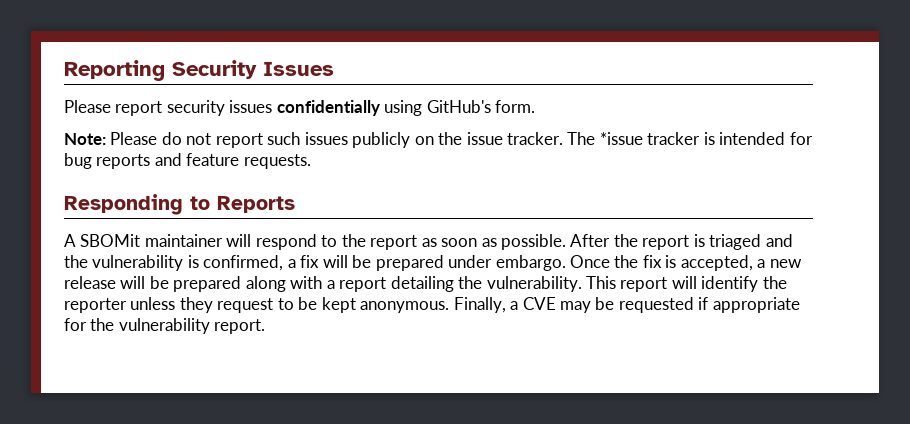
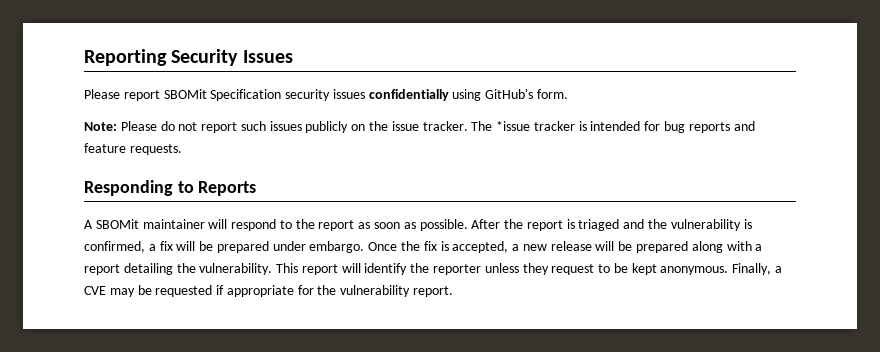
- Please report security issues confidentially using GitHub's form.
+ Please report SBOMit Specification security issues confidentially using GitHub's form.

